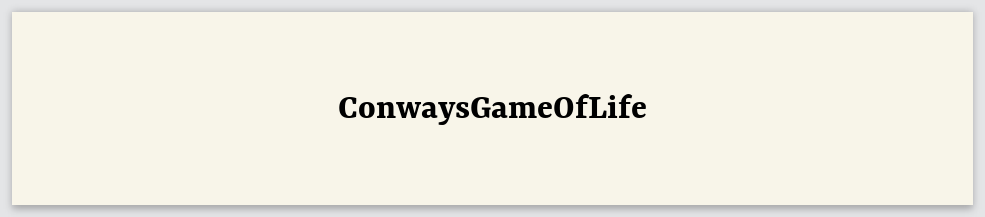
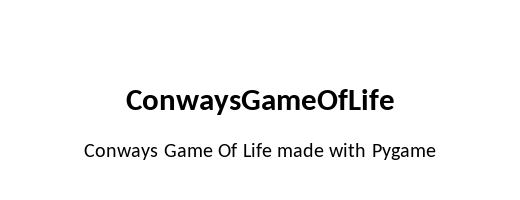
+ Conways Game Of Life made with Pygame

